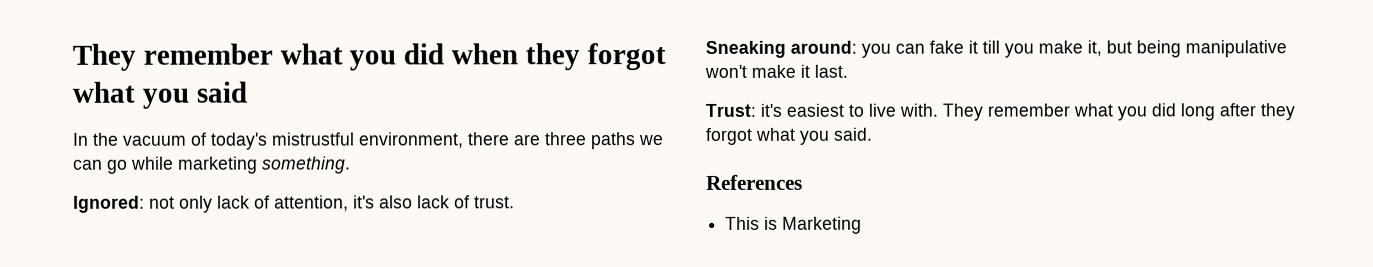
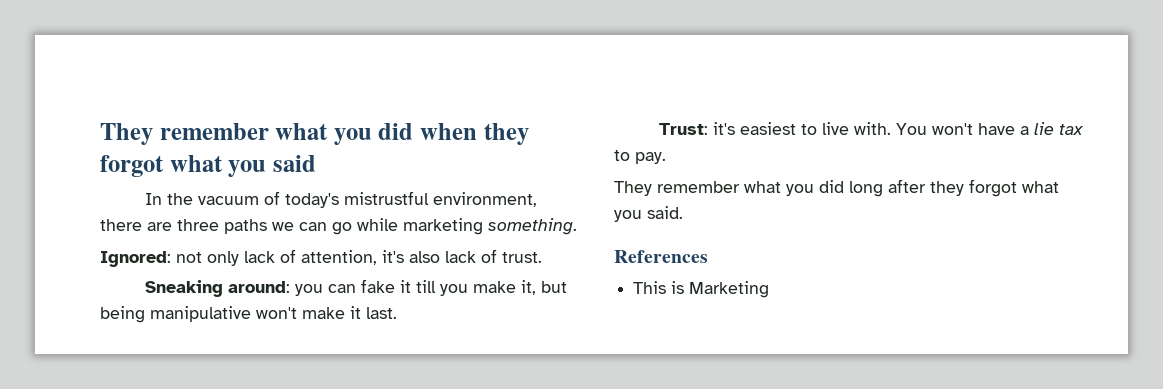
- Trust: it's easiest to live with. They remember what you did long after they forgot what you said.
+ Trust: it's easiest to live with. You won't have a lie tax to pay.
+ They remember what you did long after they forgot what you said.

